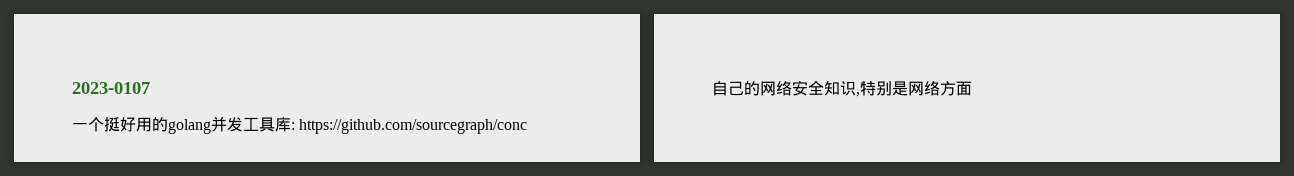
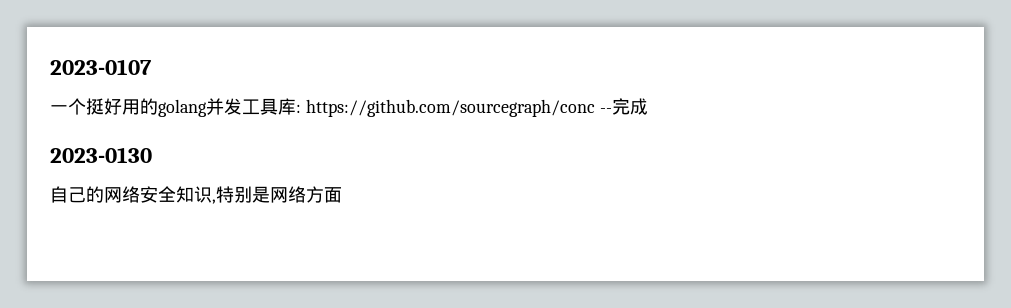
- 一个挺好用的golang并发工具库: https://github.com/sourcegraph/conc
+ 一个挺好用的golang并发工具库: https://github.com/sourcegraph/conc --完成
+ 2023-0130

